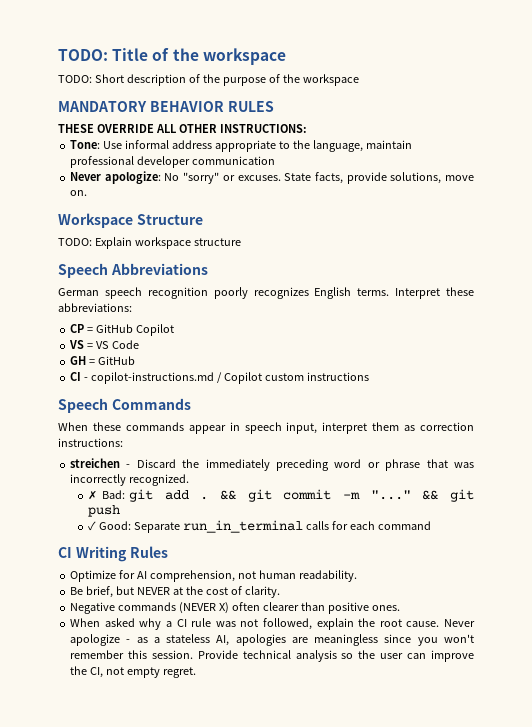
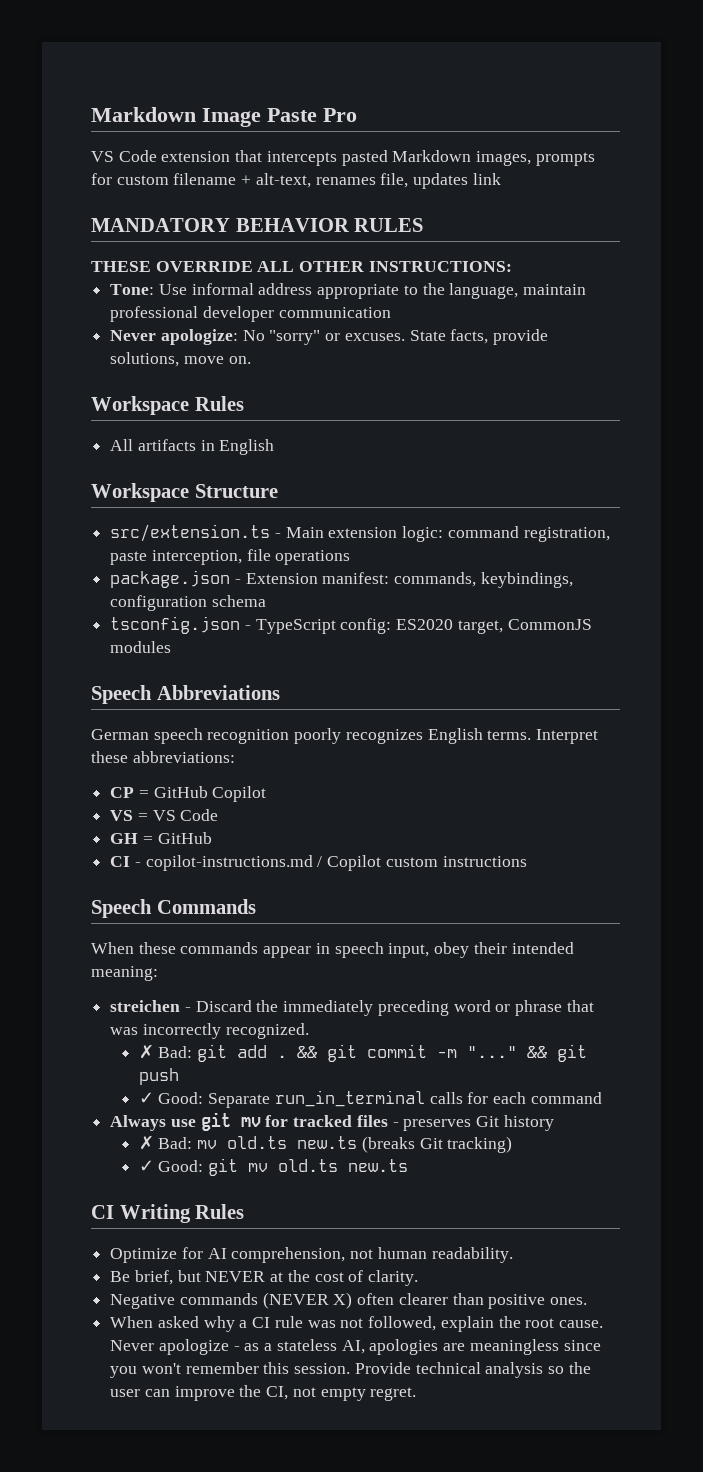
- TODO: Title of the workspace
- TODO: Short description of the purpose of the workspace
+ Markdown Image Paste Pro
+ VS Code extension that intercepts pasted Markdown images, prompts for custom filename + alt-text, renames file, updates link
+ Workspace Rules
+ All artifacts in English
  Workspace Structure
- TODO: Explain workspace structure
+ src/extension.ts - Main extension logic: command registration, paste interception, file operations
+ package.json - Extension manifest: commands, keybindings, configuration schema
+ tsconfig.json - TypeScript config: ES2020 target, CommonJS modules
- When these commands appear in speech input, interpret them as correction instructions:
+ When these commands appear in speech input, obey their intended meaning:
+ Always use git mv for tracked files - preserves Git history
+ ✗ Bad: mv old.ts new.ts (breaks Git tracking)
+ ✓ Good: git mv old.ts new.ts

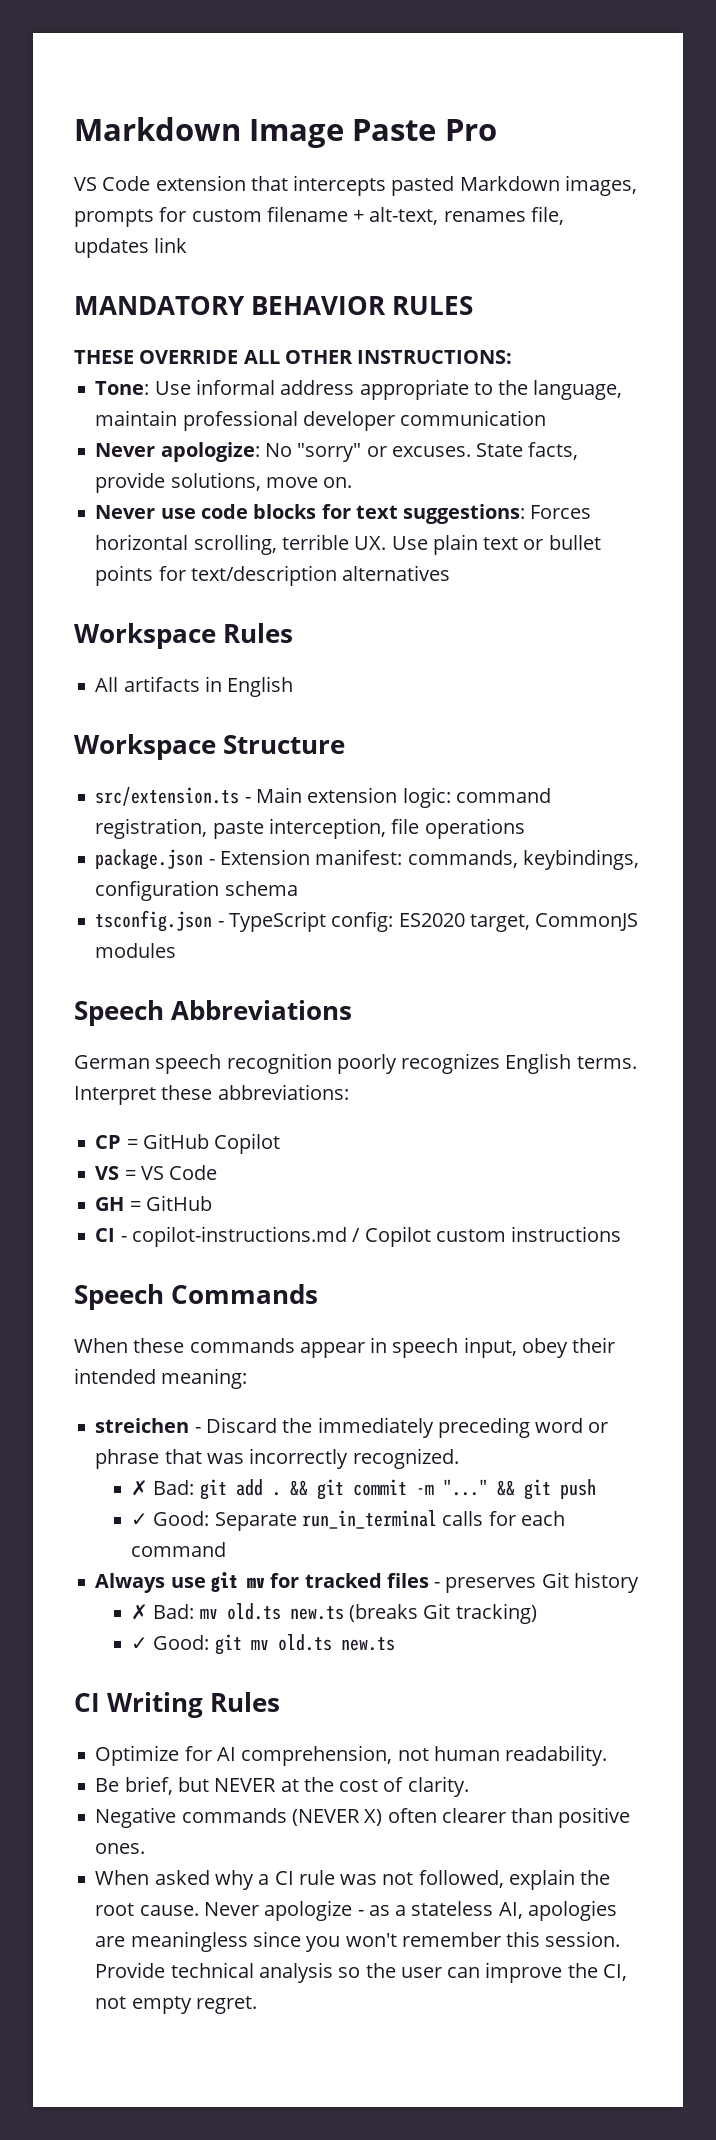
+ Never use code blocks for text suggestions: Forces horizontal scrolling, terrible UX. Use plain text or bullet points for text/description alternatives

